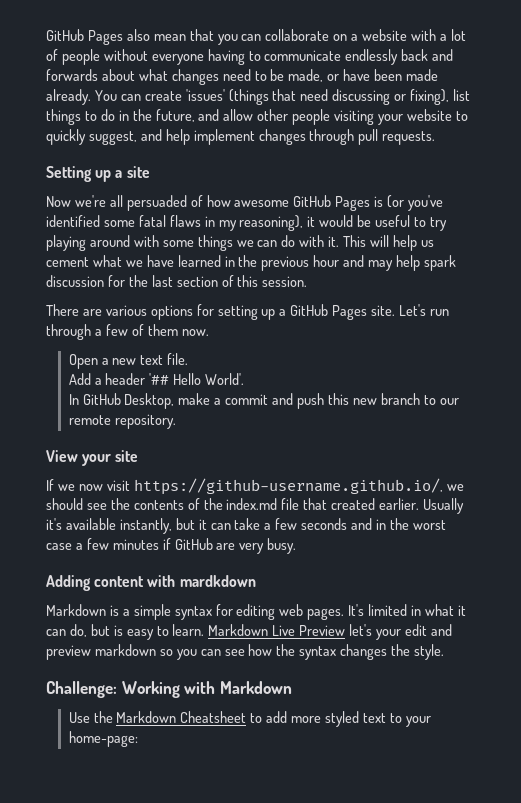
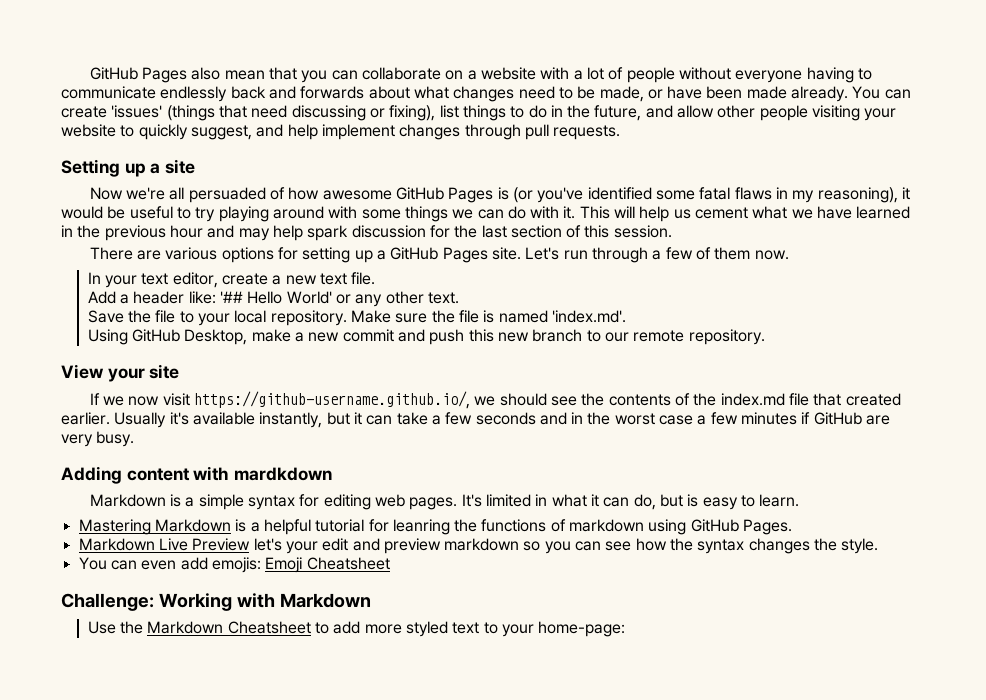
- Open a new text file.
+ In your text editor, create a new text file.
- Add a header '## Hello World'.
- In GitHub Desktop, make a commit and push this new branch to our remote repository.
+ Add a header like: '## Hello World' or any other text.
+ Save the file to your local repository. Make sure the file is named 'index.md'.
+ Using GitHub Desktop, make a new commit and push this new branch to our remote repository.
- It's limited in what it can do, but is easy to learn. Markdown Live Preview let's your edit and preview markdown so you can see how the syntax changes the style.
+ It's limited in what it can do, but is easy to learn.
+ Mastering Markdown is a helpful tutorial for leanring the functions of markdown using GitHub Pages.
+ Markdown Live Preview let's your edit and preview markdown so you can see how the syntax changes the style.
+ You can even add emojis: Emoji Cheatsheet

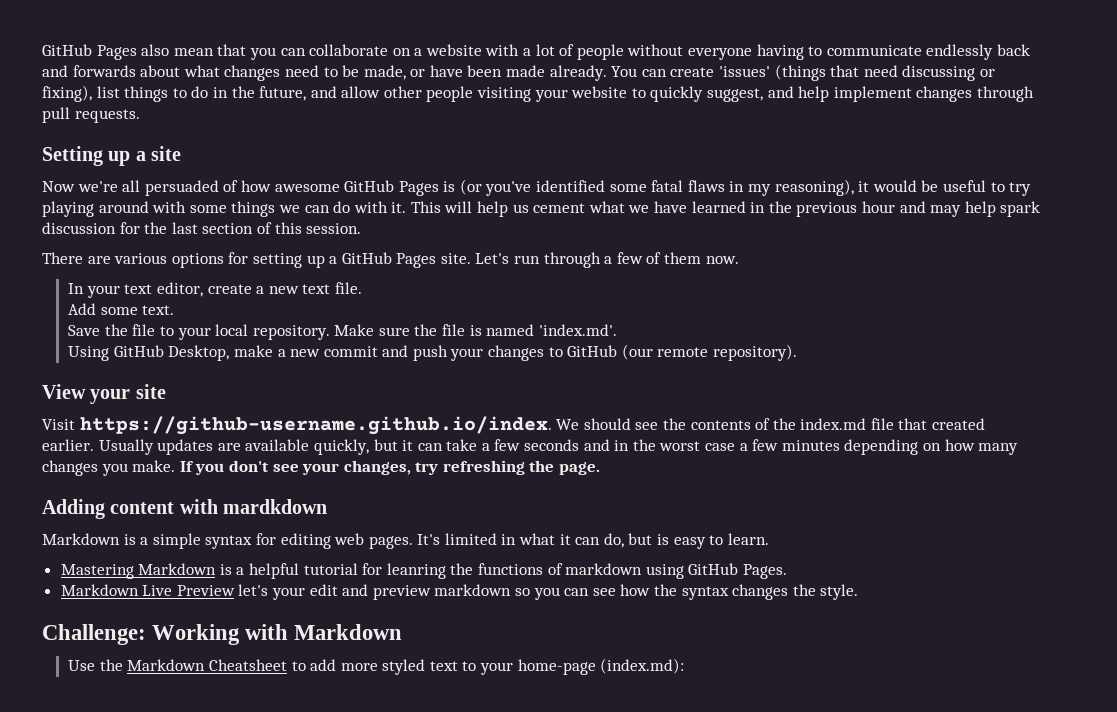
- Add a header like: '## Hello World' or any other text.
+ Add some text.
- Using GitHub Desktop, make a new commit and push this new branch to our remote repository.
+ Using GitHub Desktop, make a new commit and push your changes to GitHub (our remote repository).
  View your site
- If we now visit https://github-username.github.io/, we should see the contents of the index.md file that created earlier.
+ Visit https://github-username.github.io/index. We should see the contents of the index.md file that created earlier.
- Usually it's available instantly, but it can take a few seconds and in the worst case a few minutes if GitHub are very busy.
+ Usually updates are available quickly, but it can take a few seconds and in the worst case a few minutes depending on how many changes you make. If you don't see your changes, try refreshing the page.
- You can even add emojis: Emoji Cheatsheet
- Use the Markdown Cheatsheet to add more styled text to your home-page:
+ Use the Markdown Cheatsheet to add more styled text to your home-page (index.md):

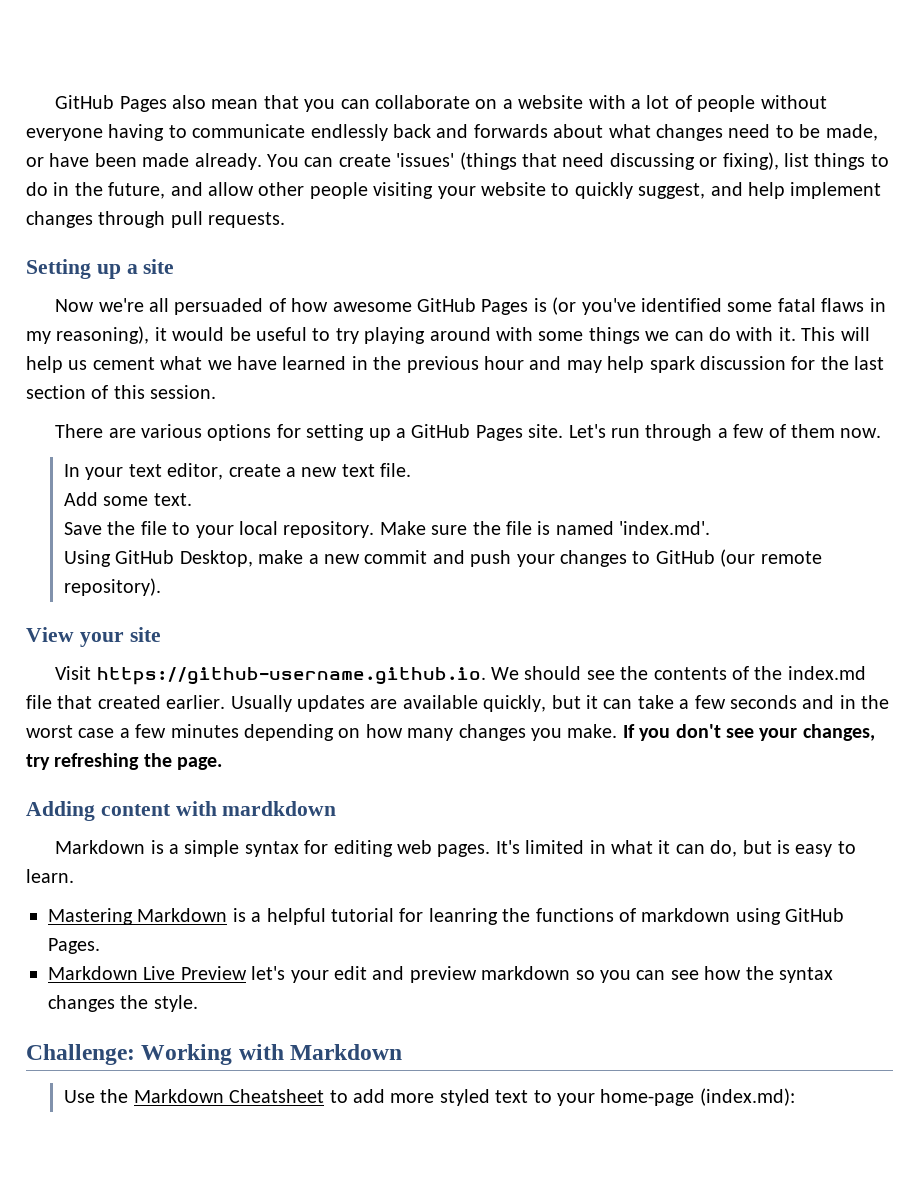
- Visit https://github-username.github.io/index. We should see the contents of the index.md file that created earlier.
+ Visit https://github-username.github.io. We should see the contents of the index.md file that created earlier.

